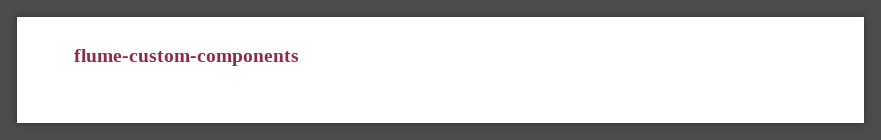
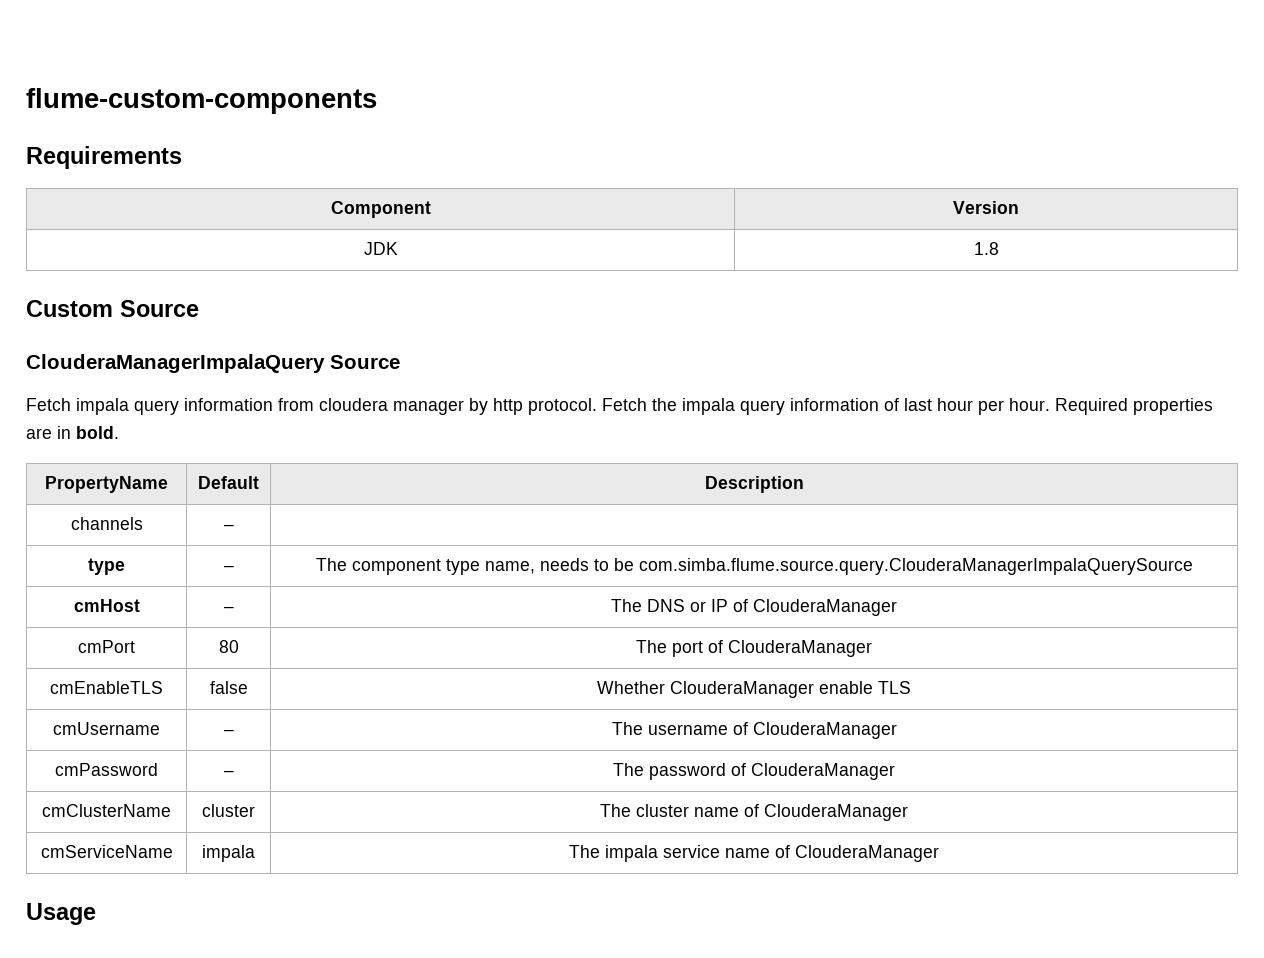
+ Requirements
+ Component | Version
+ JDK | 1.8
+ Custom Source
+ ClouderaManagerImpalaQuery Source
+ Fetch impala query information from cloudera manager by http protocol. Fetch the impala query information of last hour per hour. Required properties are in bold.
+ PropertyName | Default | Description
+ channels | – |
+ type | – | The component type name, needs to be com.simba.flume.source.query.ClouderaManagerImpalaQuerySource
+ cmHost | – | The DNS or IP of ClouderaManager
+ cmPort | 80 | The port of ClouderaManager
+ cmEnableTLS | false | Whether ClouderaManager enable TLS
+ cmUsername | – | The username of ClouderaManager
+ cmPassword | – | The password of ClouderaManager
+ cmClusterName | cluster | The cluster name of ClouderaManager
+ cmServiceName | impala | The impala service name of ClouderaManager
+ Usage

